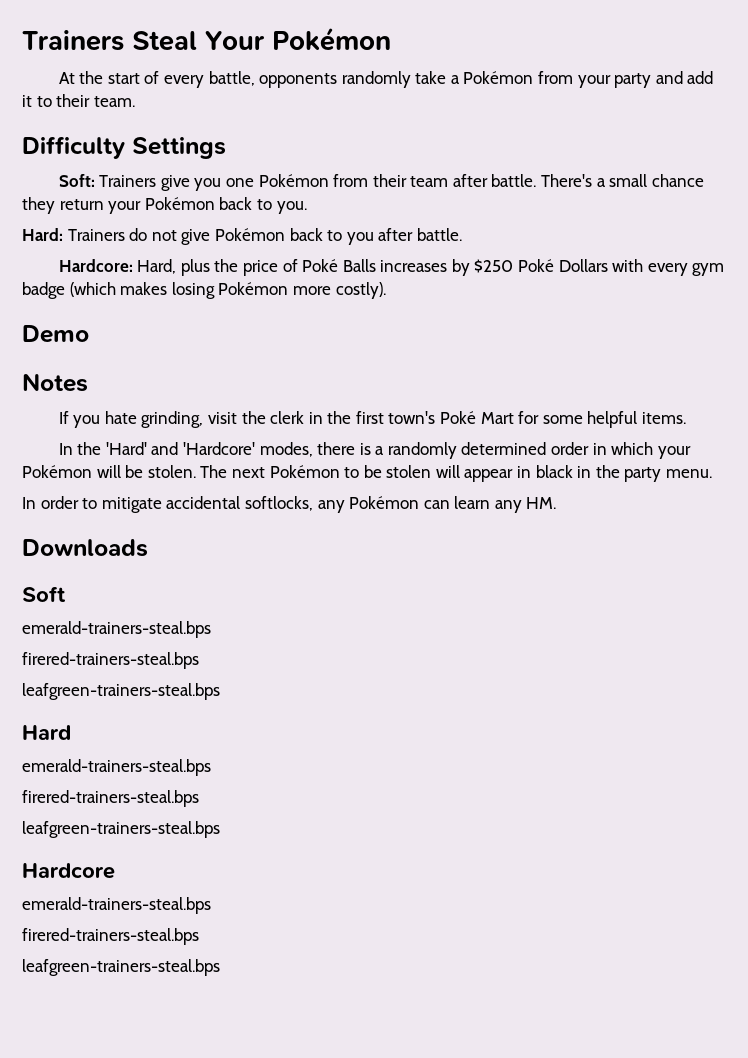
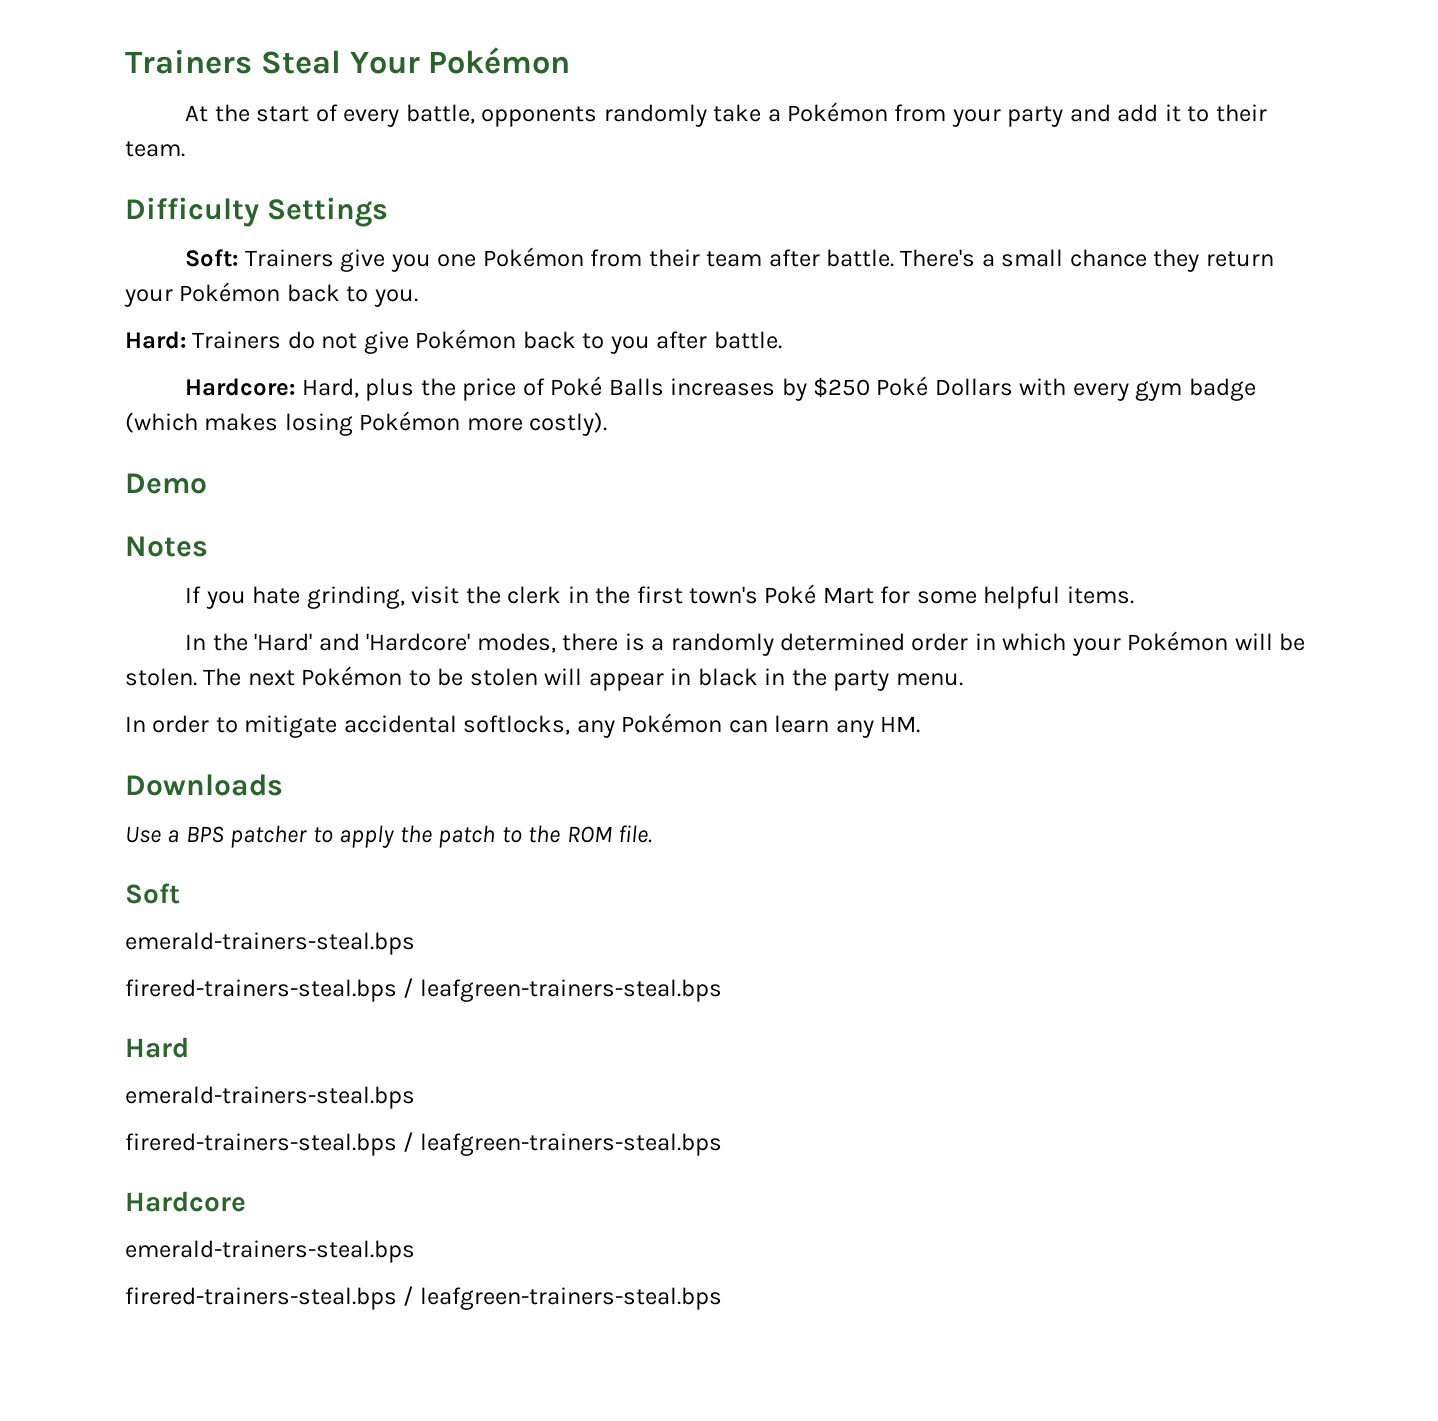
+ Use a BPS patcher to apply the patch to the ROM file.
  Soft
  emerald-trainers-steal.bps
- firered-trainers-steal.bps
- leafgreen-trainers-steal.bps
+ firered-trainers-steal.bps / leafgreen-trainers-steal.bps
  Hard
  emerald-trainers-steal.bps
- firered-trainers-steal.bps
- leafgreen-trainers-steal.bps
+ firered-trainers-steal.bps / leafgreen-trainers-steal.bps
  Hardcore
  emerald-trainers-steal.bps
- firered-trainers-steal.bps
- leafgreen-trainers-steal.bps
+ firered-trainers-steal.bps / leafgreen-trainers-steal.bps

